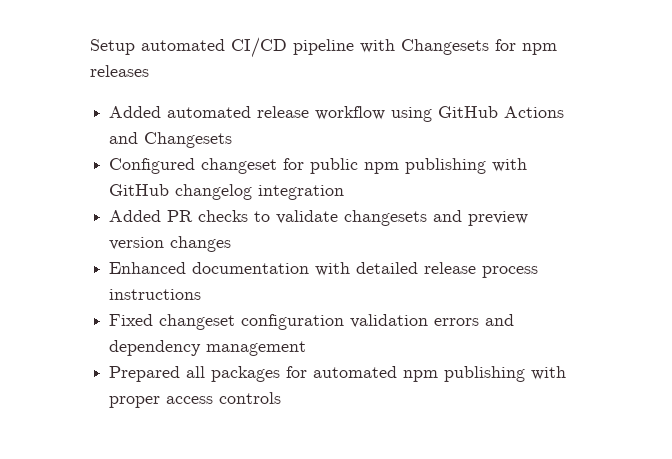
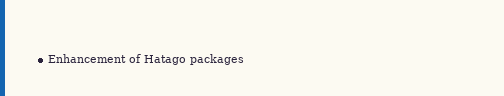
- Setup automated CI/CD pipeline with Changesets for npm releases
- Added automated release workflow using GitHub Actions and Changesets
- Configured changeset for public npm publishing with GitHub changelog integration
- Added PR checks to validate changesets and preview version changes
- Enhanced documentation with detailed release process instructions
- Fixed changeset configuration validation errors and dependency management
- Prepared all packages for automated npm publishing with proper access controls
+ Enhancement of Hatago packages

